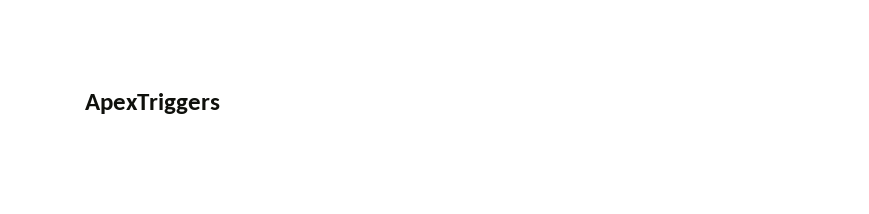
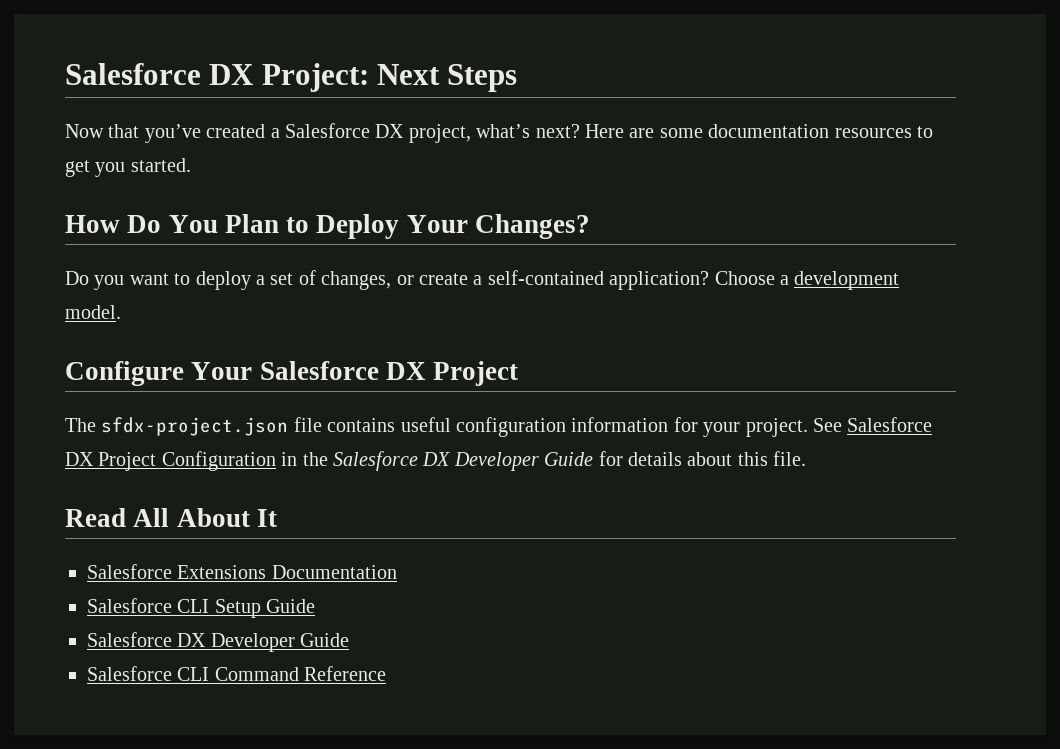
- ApexTriggers
+ Salesforce DX Project: Next Steps
+ Now that you’ve created a Salesforce DX project, what’s next? Here are some documentation resources to get you started.
+ How Do You Plan to Deploy Your Changes?
+ Do you want to deploy a set of changes, or create a self-contained application? Choose a development model.
+ Configure Your Salesforce DX Project
+ The sfdx-project.json file contains useful configuration information for your project. See Salesforce DX Project Configuration in the Salesforce DX Developer Guide for details about this file.
+ Read All About It
+ Salesforce Extensions Documentation
+ Salesforce CLI Setup Guide
+ Salesforce DX Developer Guide
+ Salesforce CLI Command Reference

